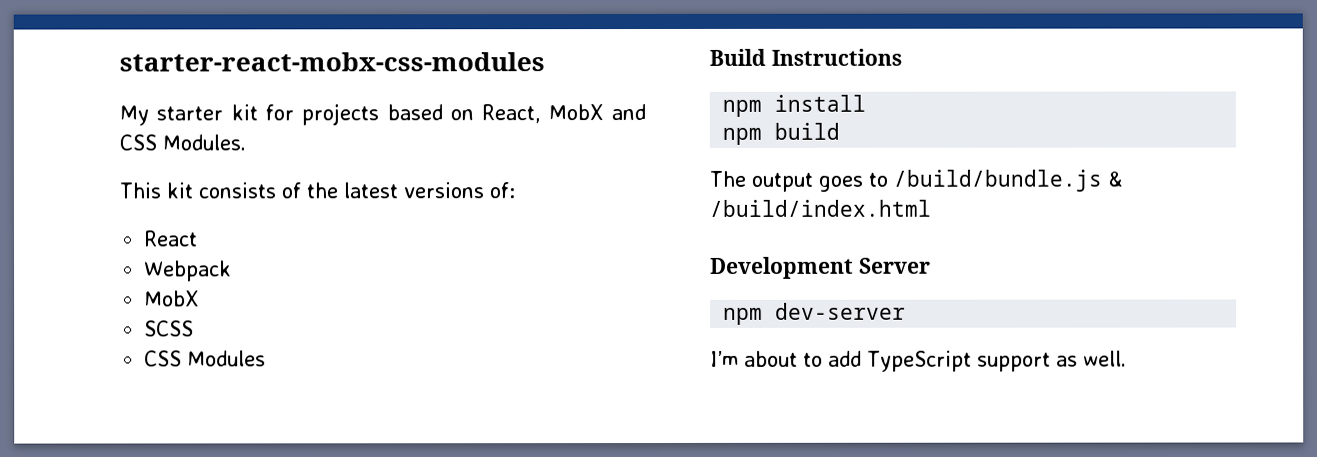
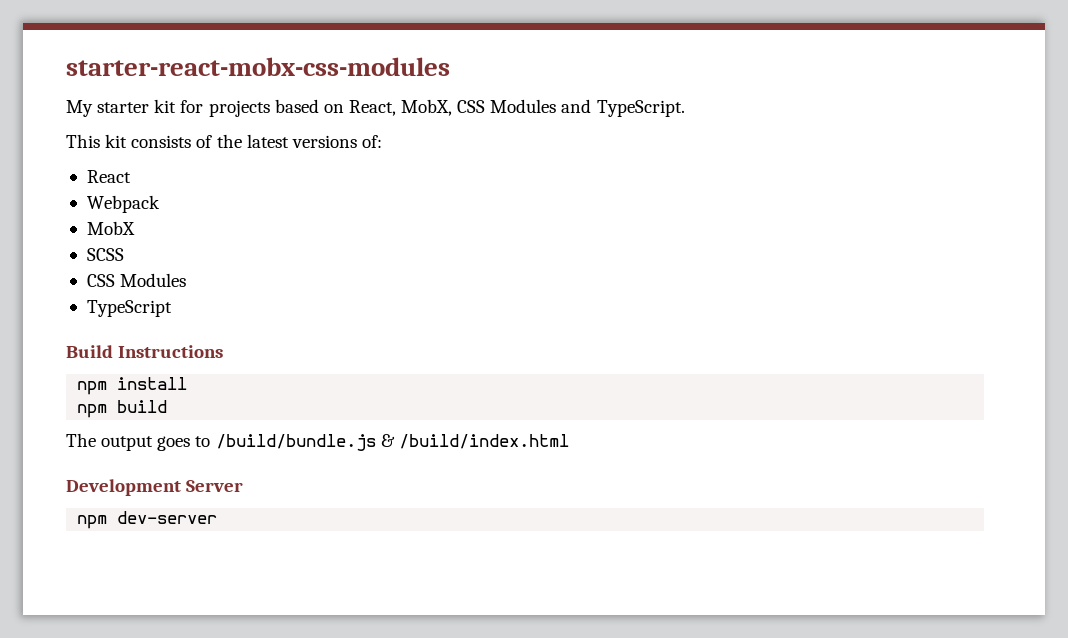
- My starter kit for projects based on React, MobX and CSS Modules.
+ My starter kit for projects based on React, MobX, CSS Modules and TypeScript.
+ TypeScript
- I’m about to add TypeScript support as well.

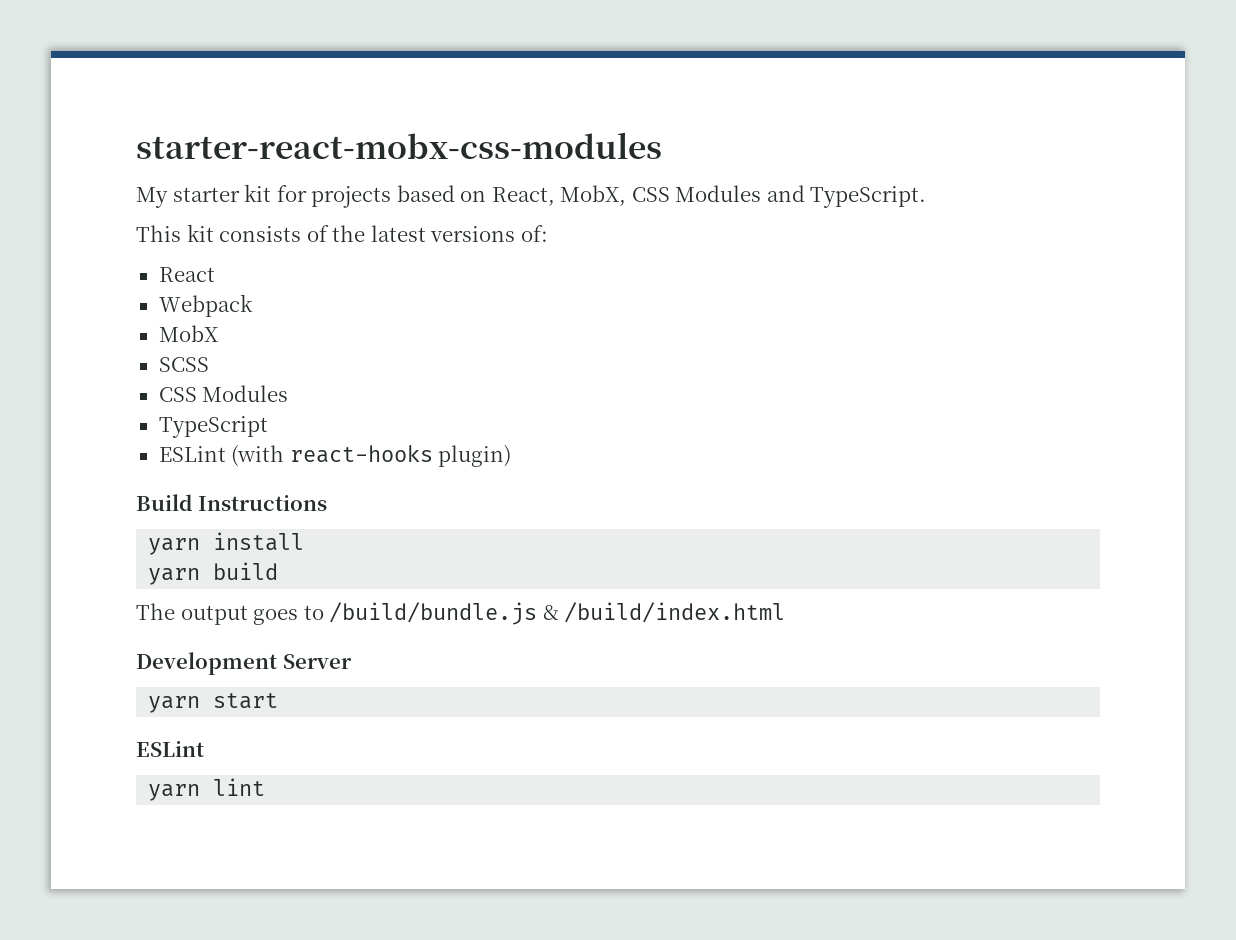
+ ESLint (with react-hooks plugin)
- npm install
+ yarn install
- npm build
+ yarn build
- npm dev-server
+ yarn start
+ ESLint
+ yarn lint

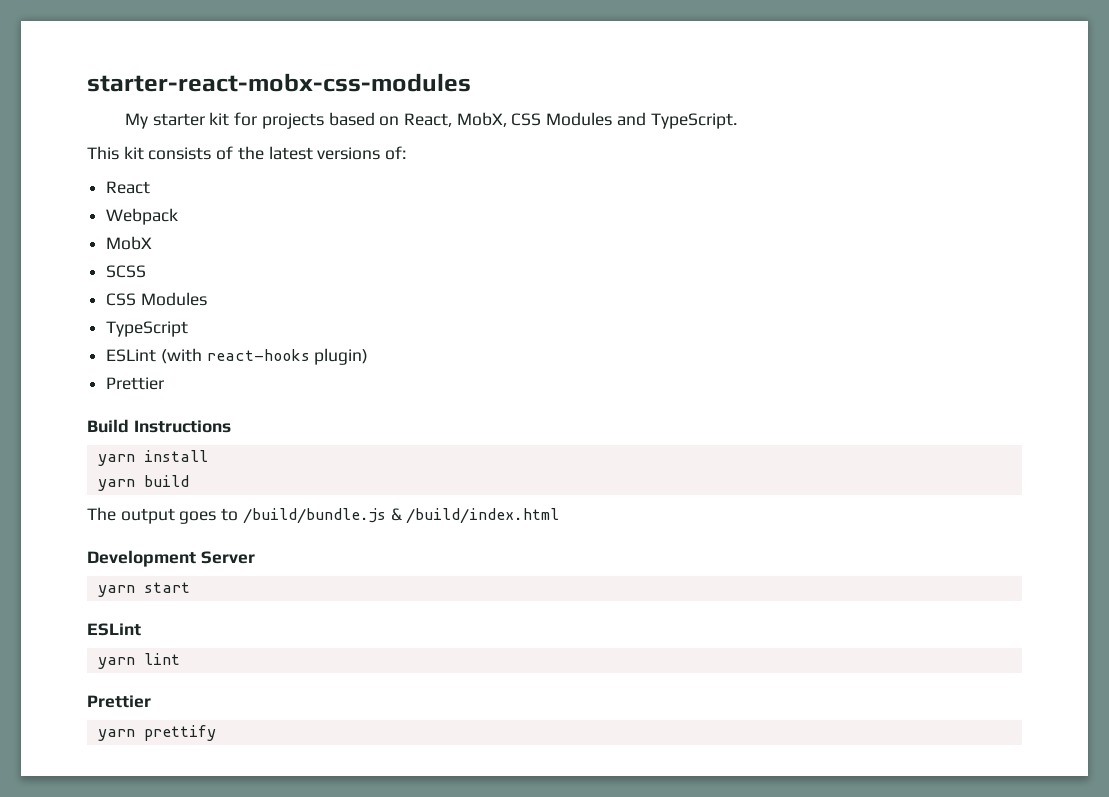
  ESLint (with react-hooks plugin)
+ Prettier
  yarn lint
+ Prettier
+ yarn prettify

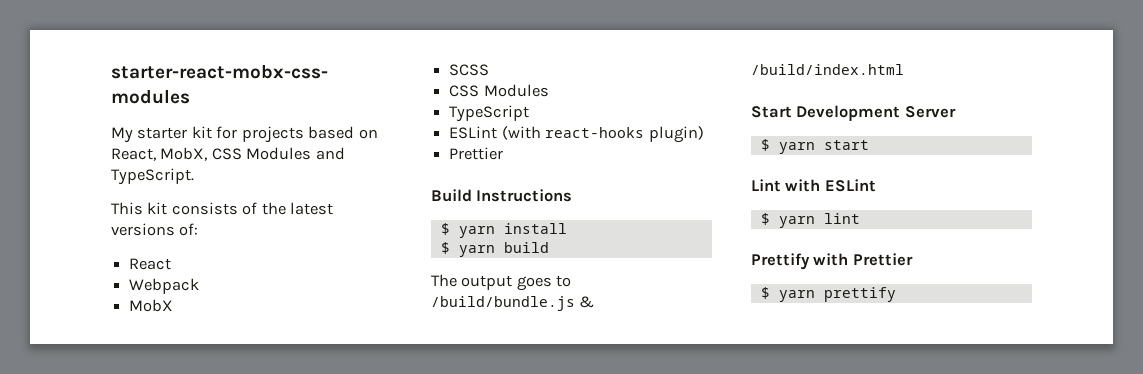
- yarn install
+ $ yarn install
- yarn build
+ $ yarn build
- Development Server
+ Start Development Server
- yarn start
- ESLint
+ $ yarn start
+ Lint with ESLint
- yarn lint
- Prettier
- yarn prettify
+ $ yarn lint
+ Prettify with Prettier
+ $ yarn prettify

